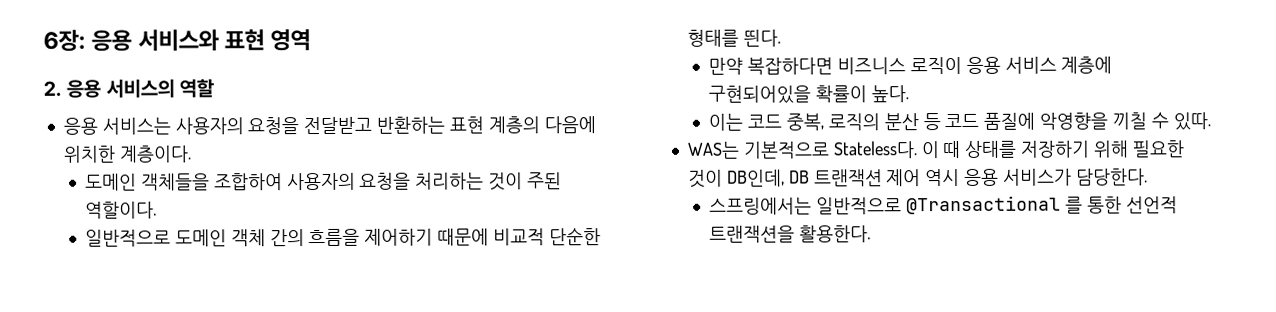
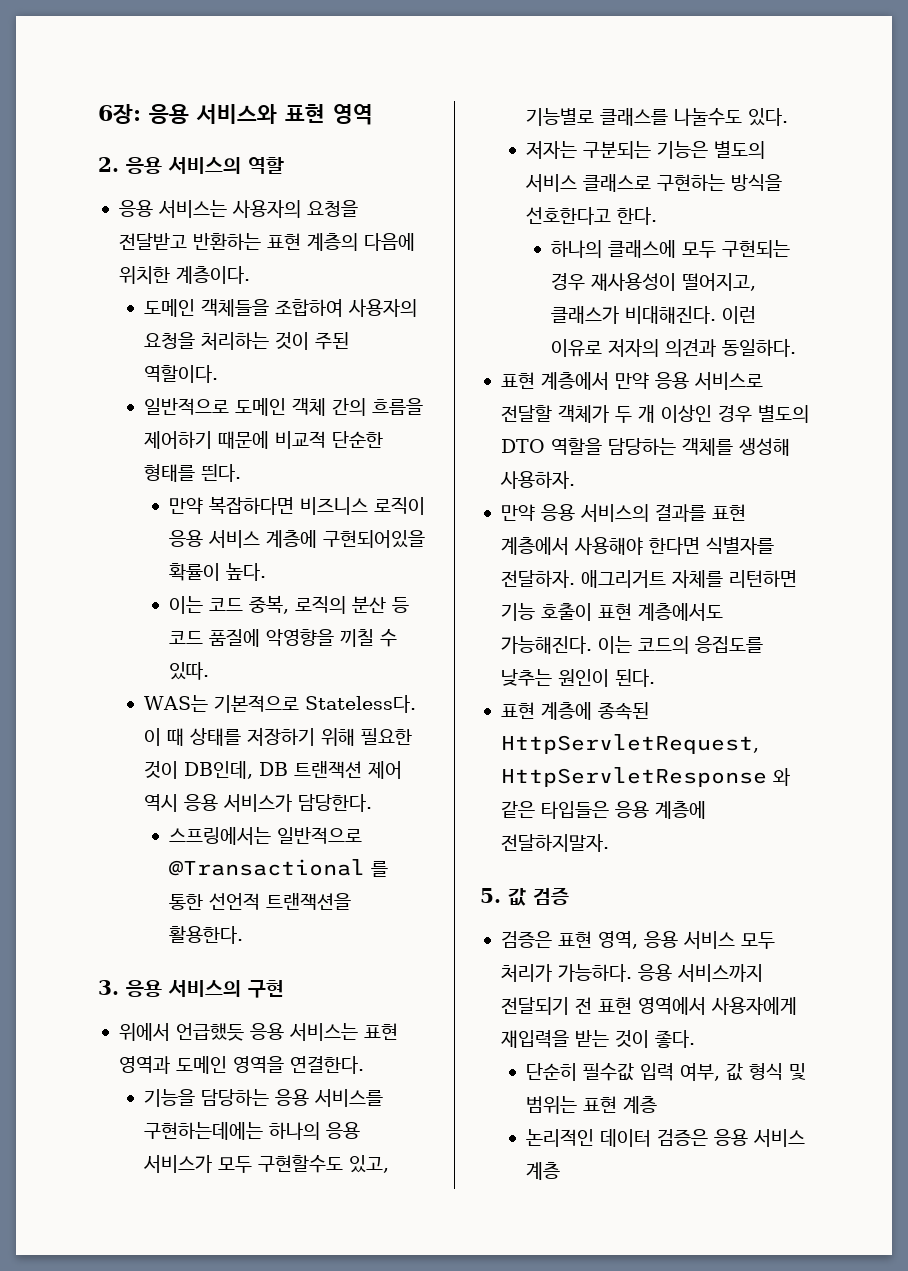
+ 3. 응용 서비스의 구현
+ 위에서 언급했듯 응용 서비스는 표현 영역과 도메인 영역을 연결한다.
+ 기능을 담당하는 응용 서비스를 구현하는데에는 하나의 응용 서비스가 모두 구현할수도 있고, 기능별로 클래스를 나눌수도 있다.
+ 저자는 구분되는 기능은 별도의 서비스 클래스로 구현하는 방식을 선호한다고 한다.
+ 하나의 클래스에 모두 구현되는 경우 재사용성이 떨어지고, 클래스가 비대해진다. 이런 이유로 저자의 의견과 동일하다.
+ 표현 계층에서 만약 응용 서비스로 전달할 객체가 두 개 이상인 경우 별도의 DTO 역할을 담당하는 객체를 생성해 사용하자.
+ 만약 응용 서비스의 결과를 표현 계층에서 사용해야 한다면 식별자를 전달하자. 애그리거트 자체를 리턴하면 기능 호출이 표현 계층에서도 가능해진다. 이는 코드의 응집도를 낮추는 원인이 된다.
+ 표현 계층에 종속된 HttpServletRequest, HttpServletResponse 와 같은 타입들은 응용 계층에 전달하지말자.
+ 5. 값 검증
+ 검증은 표현 영역, 응용 서비스 모두 처리가 가능하다. 응용 서비스까지 전달되기 전 표현 영역에서 사용자에게 재입력을 받는 것이 좋다.
+ 단순히 필수값 입력 여부, 값 형식 및 범위는 표현 계층
+ 논리적인 데이터 검증은 응용 서비스 계층

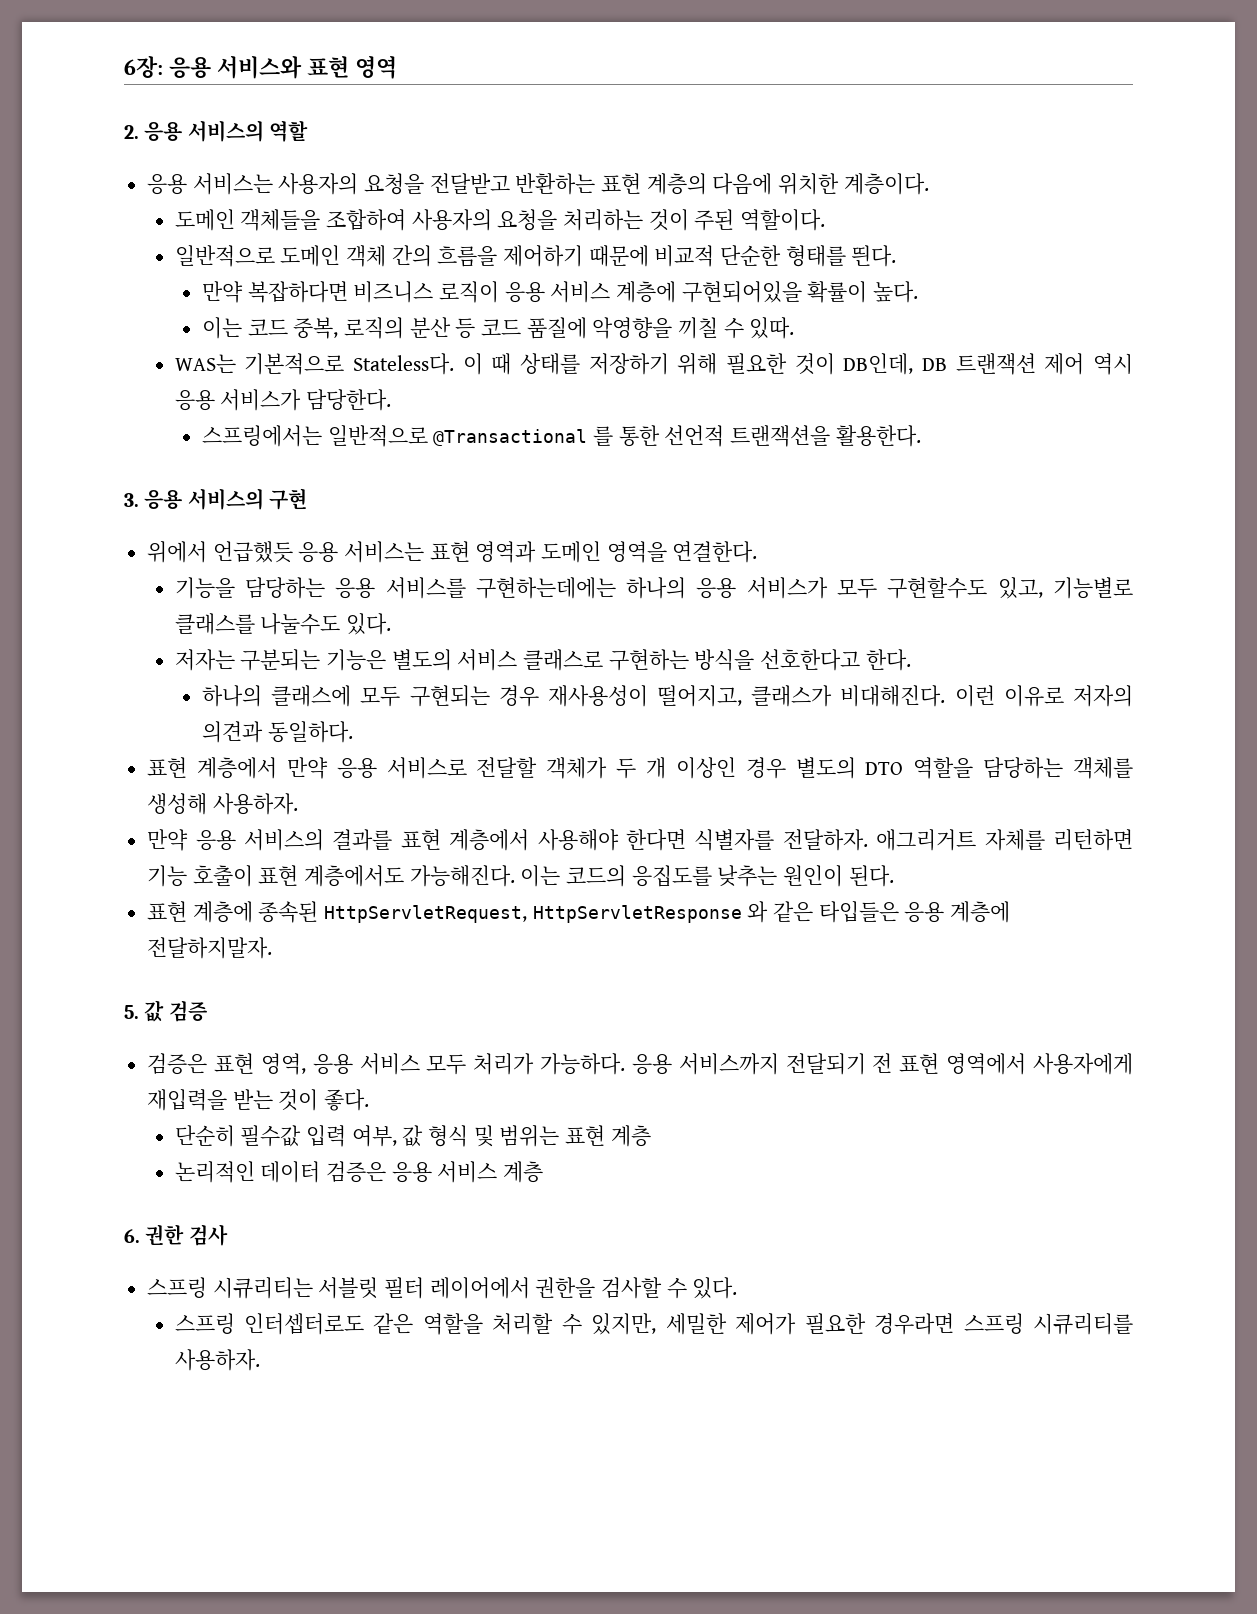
+ 6. 권한 검사
+ 스프링 시큐리티는 서블릿 필터 레이어에서 권한을 검사할 수 있다.
+ 스프링 인터셉터로도 같은 역할을 처리할 수 있지만, 세밀한 제어가 필요한 경우라면 스프링 시큐리티를 사용하자.

